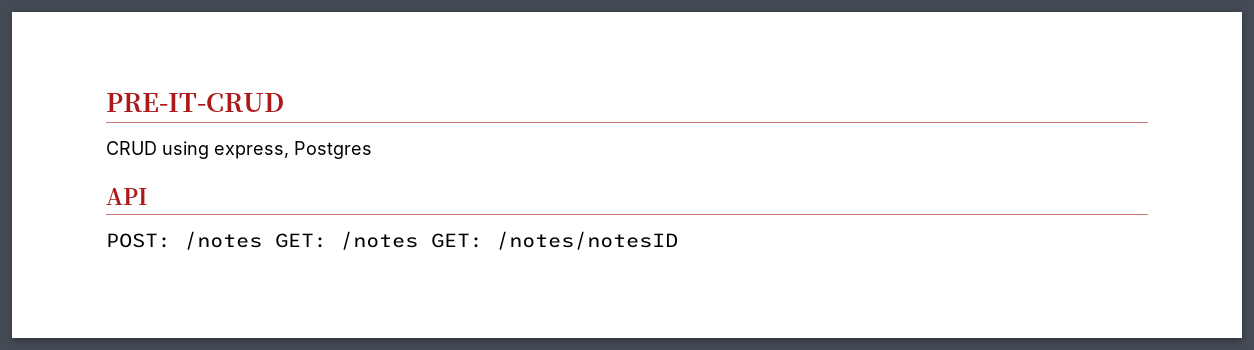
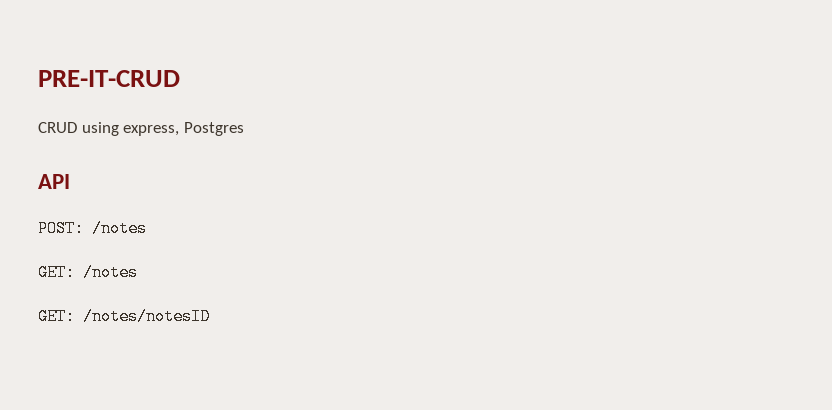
- POST: /notes GET: /notes GET: /notes/notesID
+ POST: /notes
+ GET: /notes
+ GET: /notes/notesID

